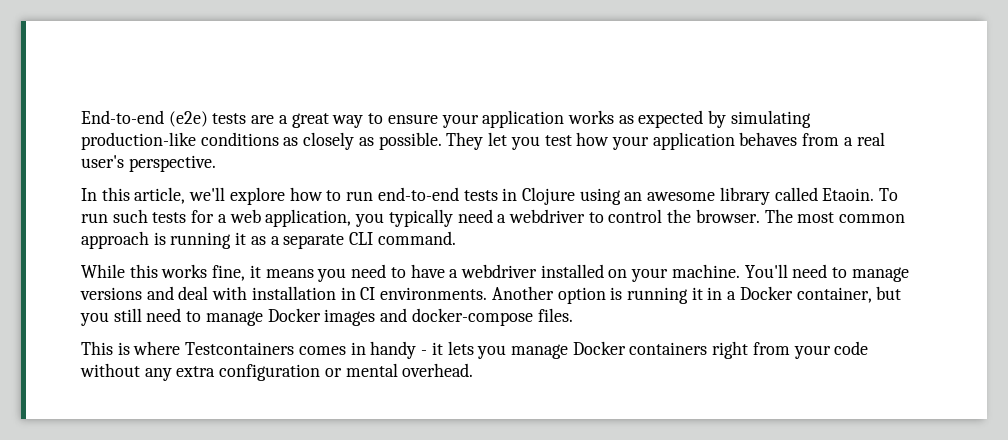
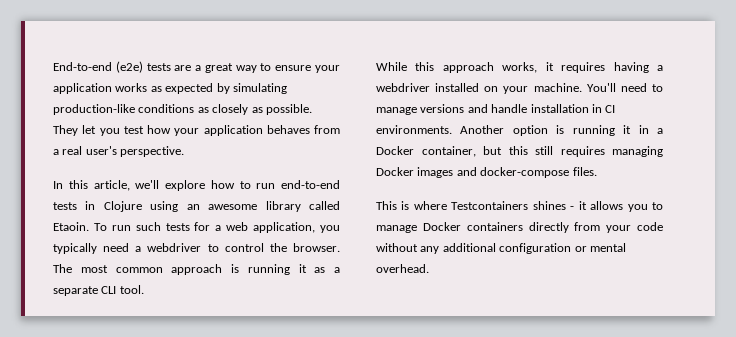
- The most common approach is running it as a separate CLI command.
+ The most common approach is running it as a separate CLI tool.
- While this works fine, it means you need to have a webdriver installed on your machine.
+ While this approach works, it requires having a webdriver installed on your machine.
- You'll need to manage versions and deal with installation in CI environments.
+ You'll need to manage versions and handle installation in CI environments.
- Another option is running it in a Docker container, but you still need to manage Docker images and docker-compose files.
+ Another option is running it in a Docker container, but this still requires managing Docker images and docker-compose files.
- This is where Testcontainers comes in handy - it lets you manage Docker containers right from your code without any extra configuration or mental overhead.
+ This is where Testcontainers shines - it allows you to manage Docker containers directly from your code without any additional configuration or mental overhead.

